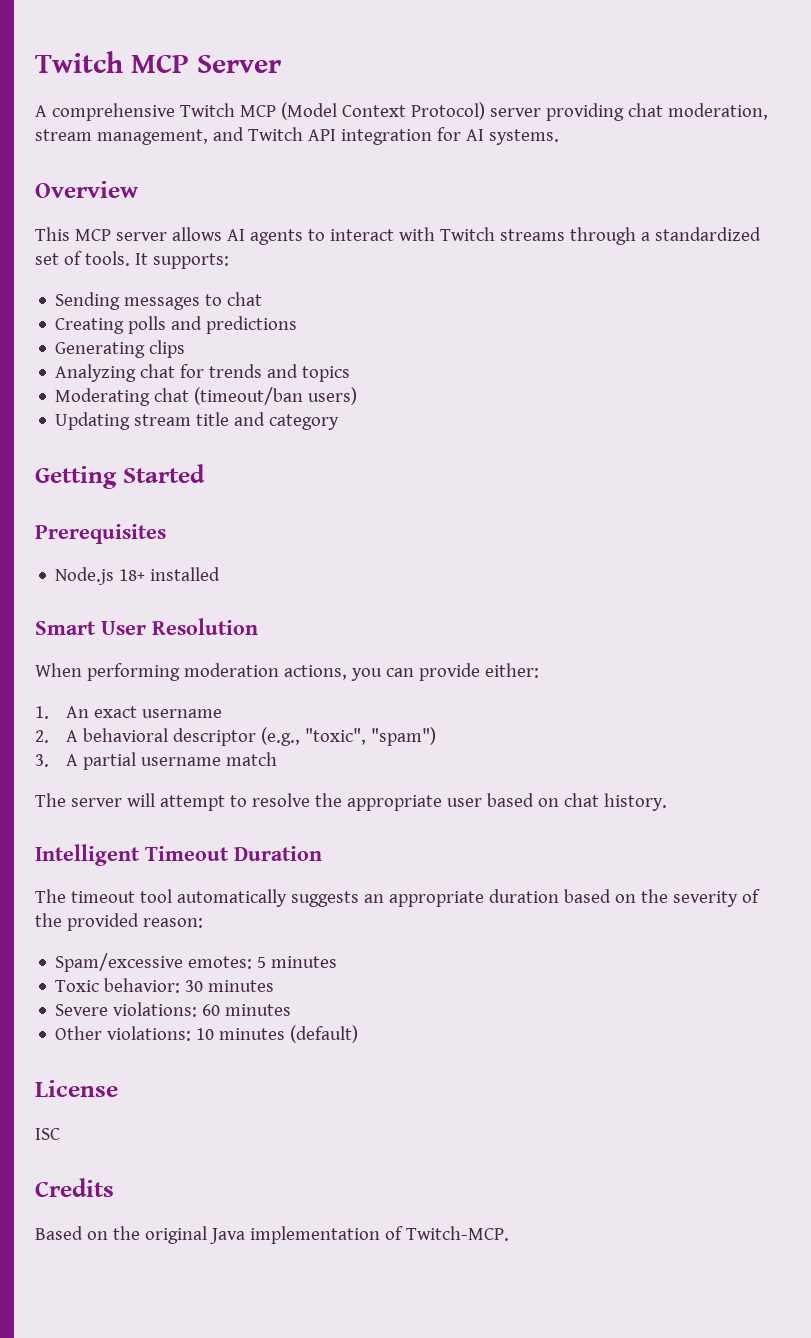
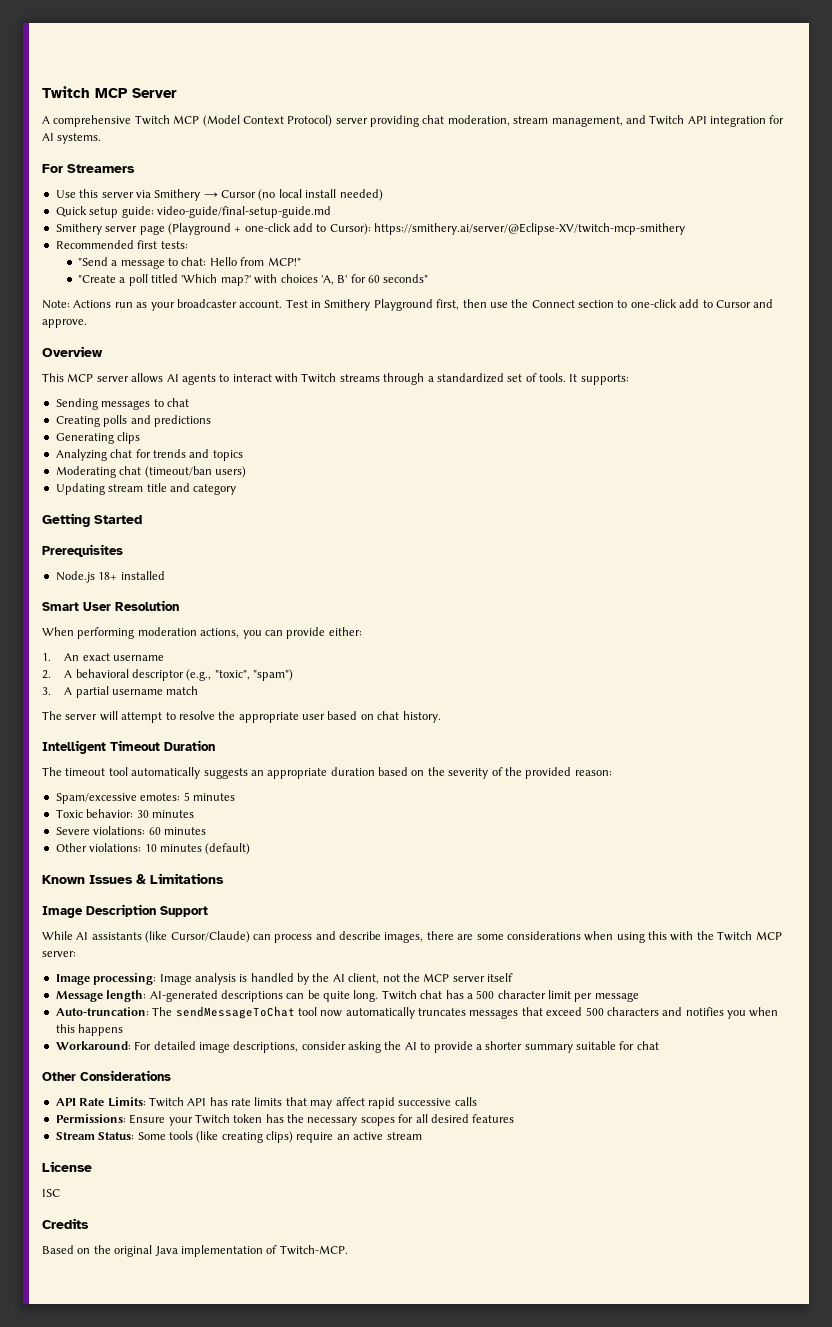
+ For Streamers
+ Use this server via Smithery → Cursor (no local install needed)
+ Quick setup guide: video-guide/final-setup-guide.md
+ Smithery server page (Playground + one‑click add to Cursor): https://smithery.ai/server/@Eclipse-XV/twitch-mcp-smithery
+ Recommended first tests:
+ "Send a message to chat: Hello from MCP!"
+ "Create a poll titled 'Which map?' with choices 'A, B' for 60 seconds"
+ Note: Actions run as your broadcaster account. Test in Smithery Playground first, then use the Connect section to one‑click add to Cursor and approve.
+ Known Issues & Limitations
+ Image Description Support
+ While AI assistants (like Cursor/Claude) can process and describe images, there are some considerations when using this with the Twitch MCP server:
+ Image processing: Image analysis is handled by the AI client, not the MCP server itself
+ Message length: AI-generated descriptions can be quite long. Twitch chat has a 500 character limit per message
+ Auto-truncation: The sendMessageToChat tool now automatically truncates messages that exceed 500 characters and notifies you when this happens
+ Workaround: For detailed image descriptions, consider asking the AI to provide a shorter summary suitable for chat
+ Other Considerations
+ API Rate Limits: Twitch API has rate limits that may affect rapid successive calls
+ Permissions: Ensure your Twitch token has the necessary scopes for all desired features
+ Stream Status: Some tools (like creating clips) require an active stream

